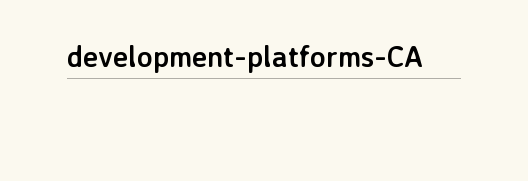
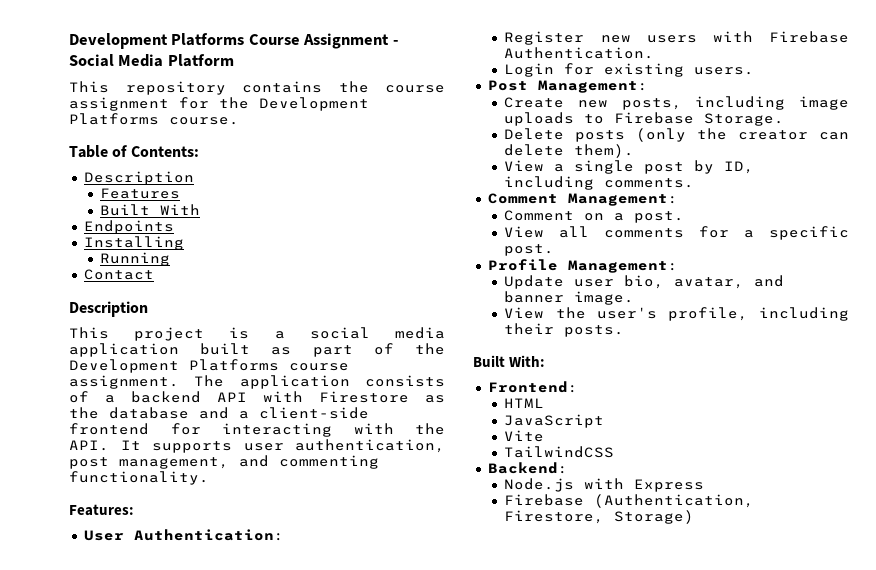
- development-platforms-CA
+ Development Platforms Course Assignment - Social Media Platform
+ This repository contains the course assignment for the Development Platforms course.
+ Table of Contents:
+ Description
+ Features
+ Built With
+ Endpoints
+ Installing
+ Running
+ Contact
+ Description
+ This project is a social media application built as part of the Development Platforms course assignment. The application consists of a backend API with Firestore as the database and a client-side frontend for interacting with the API. It supports user authentication, post management, and commenting functionality.
+ Features:
+ User Authentication:
+ Register new users with Firebase Authentication.
+ Login for existing users.
+ Post Management:
+ Create new posts, including image uploads to Firebase Storage.
+ Delete posts (only the creator can delete them).
+ View a single post by ID, including comments.
+ Comment Management:
+ Comment on a post.
+ View all comments for a specific post.
+ Profile Management:
+ Update user bio, avatar, and banner image.
+ View the user's profile, including their posts.
+ Built With:
+ Frontend:
+ HTML
+ JavaScript
+ Vite
+ TailwindCSS
+ Backend:
+ Node.js with Express
+ Firebase (Authentication, Firestore, Storage)

